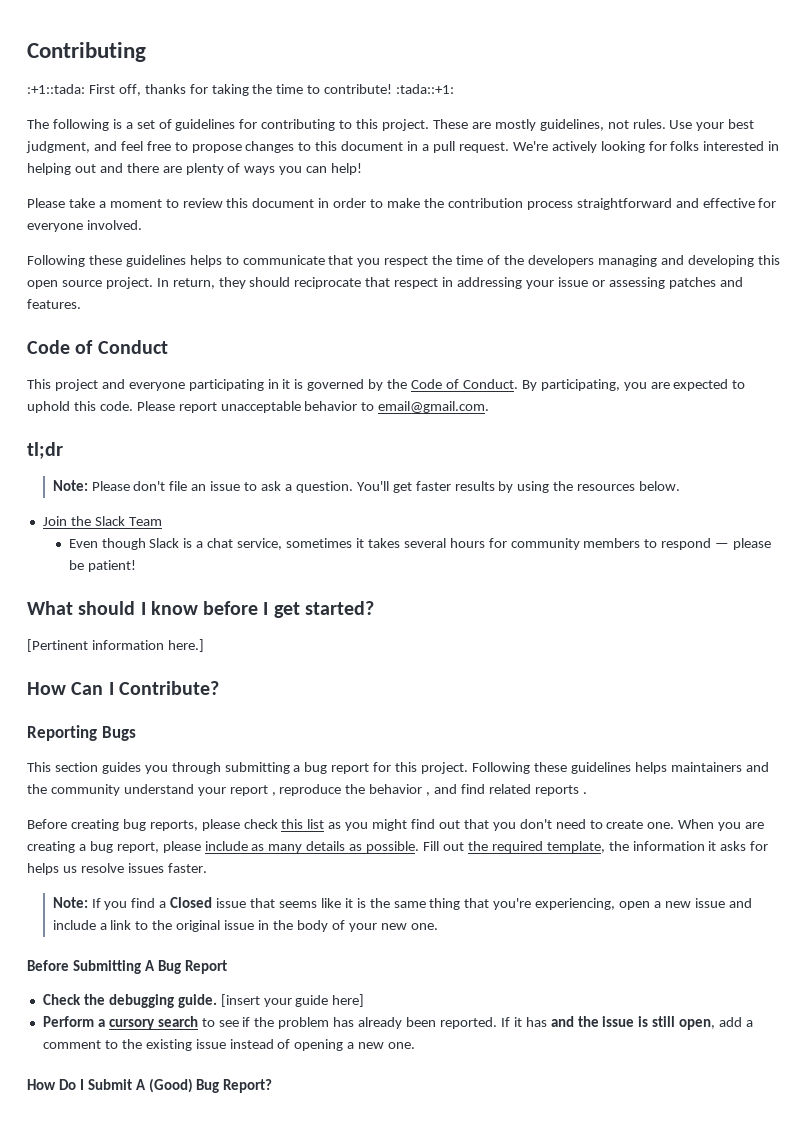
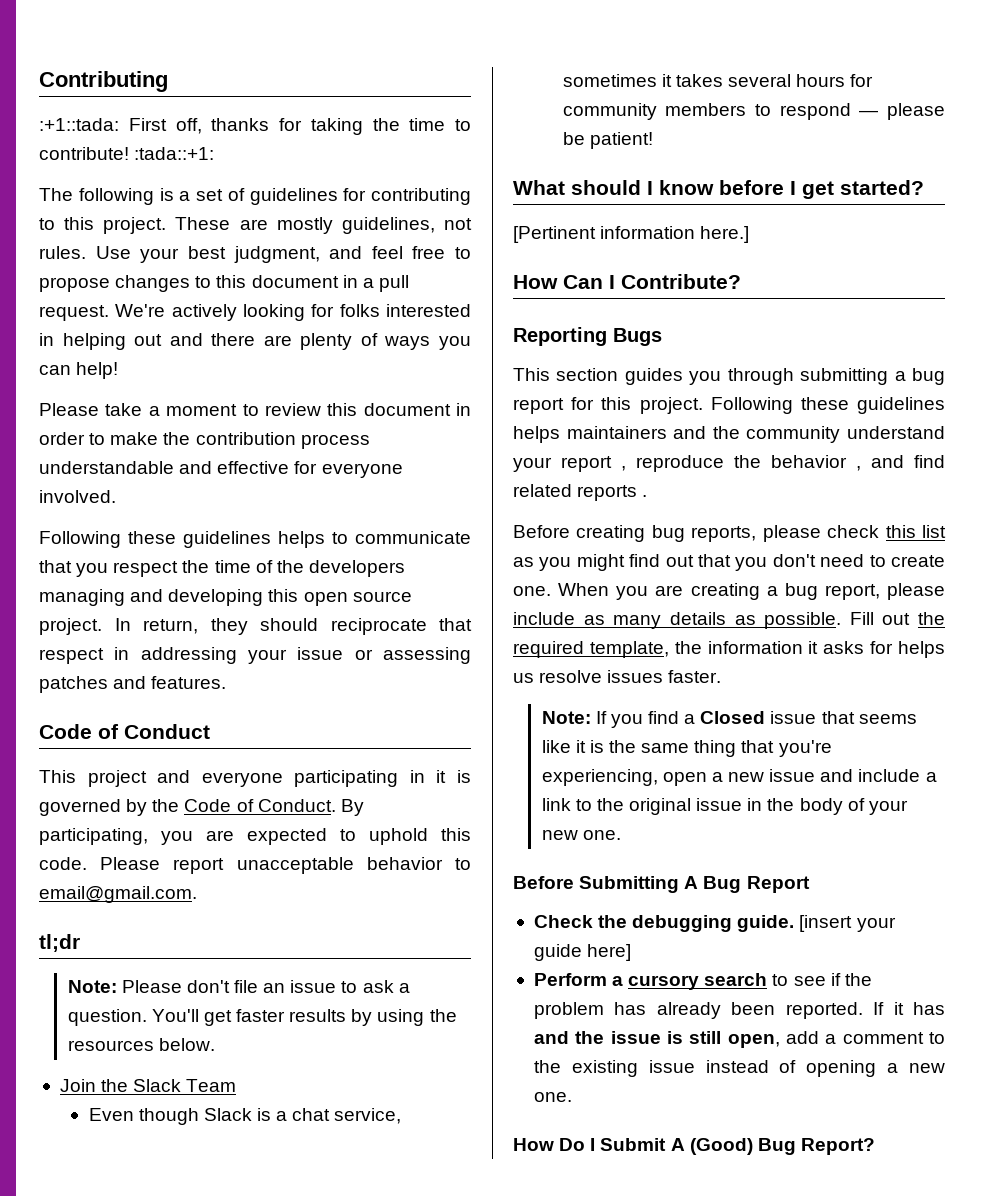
- Please take a moment to review this document in order to make the contribution process straightforward and effective for everyone involved.
+ Please take a moment to review this document in order to make the contribution process understandable and effective for everyone involved.

